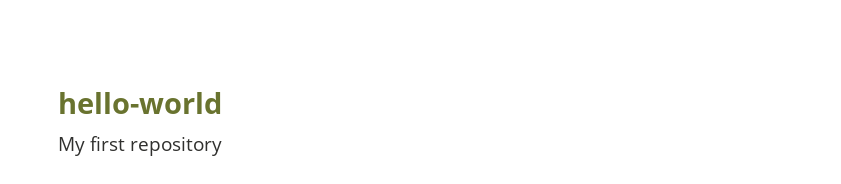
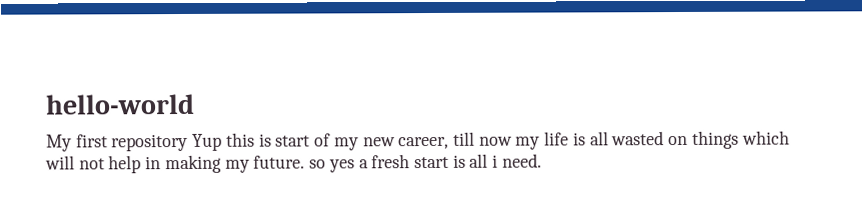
- My first repository
+ My first repository Yup this is start of my new career, till now my life is all wasted on things which will not help in making my future. so yes a fresh start is all i need.

